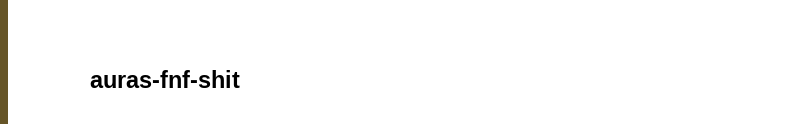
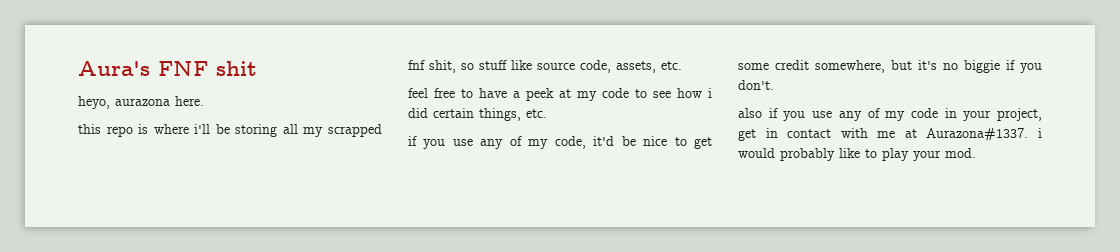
- auras-fnf-shit
+ Aura's FNF shit
+ heyo, aurazona here.
+ this repo is where i'll be storing all my scrapped fnf shit, so stuff like source code, assets, etc.
+ feel free to have a peek at my code to see how i did certain things, etc.
+ if you use any of my code, it'd be nice to get some credit somewhere, but it's no biggie if you don't.
+ also if you use any of my code in your project, get in contact with me at Aurazona#1337. i would probably like to play your mod.

